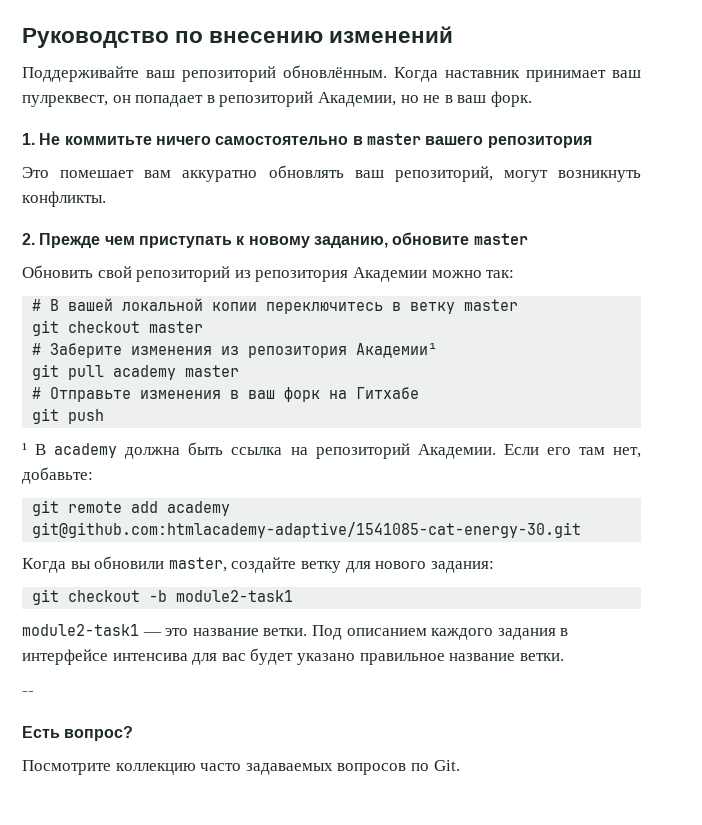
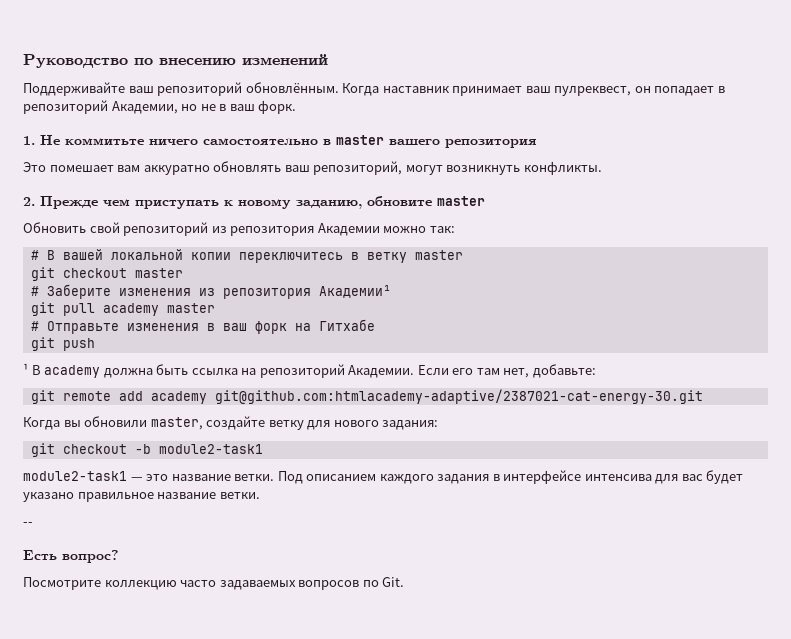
- git remote add academy git@github.com:htmlacademy-adaptive/1541085-cat-energy-30.git
+ git remote add academy git@github.com:htmlacademy-adaptive/2387021-cat-energy-30.git

